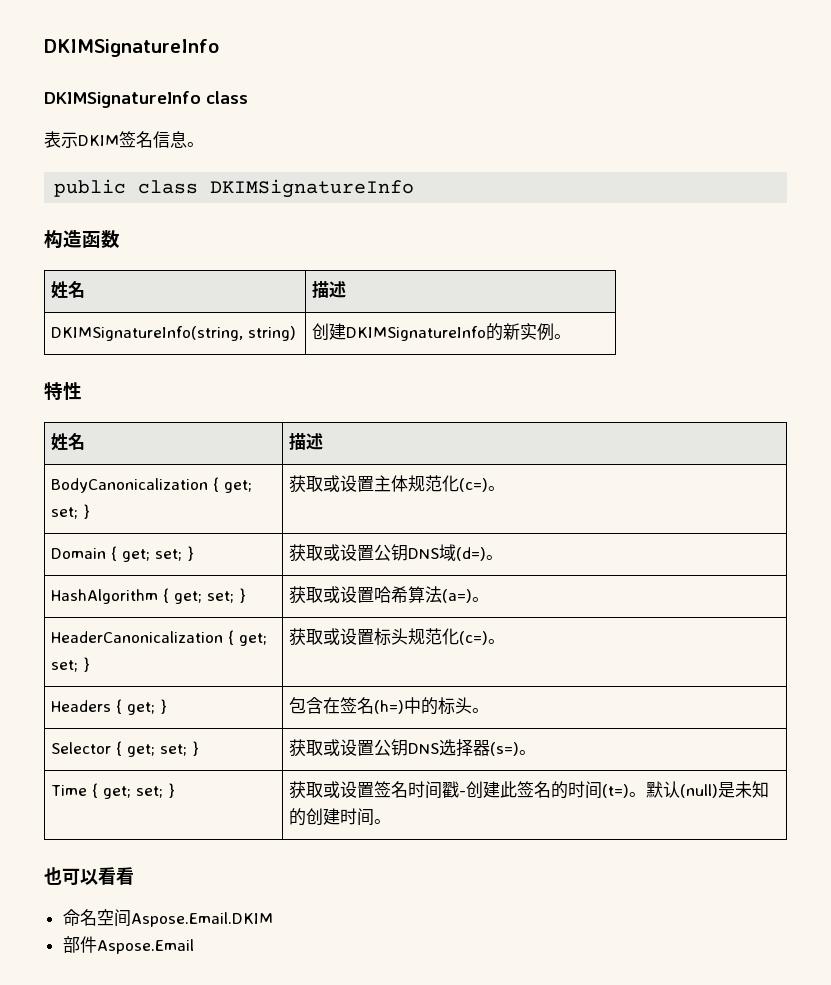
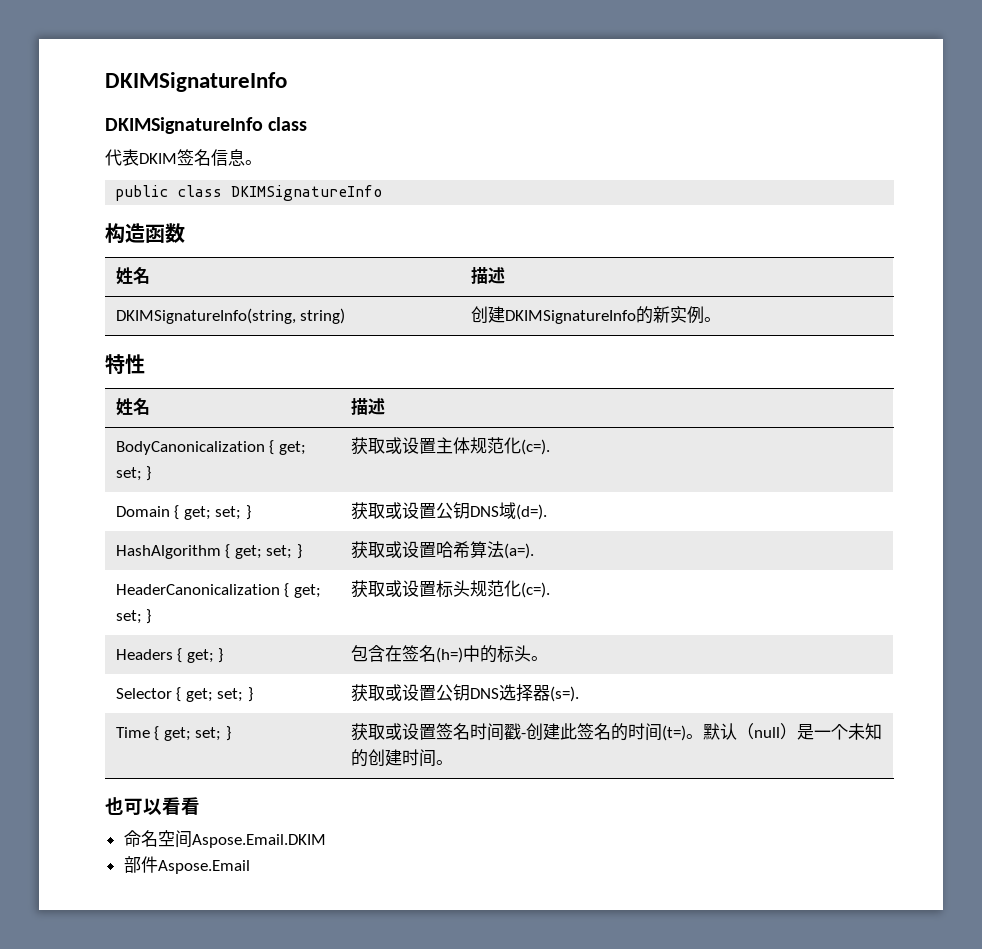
- 表示DKIM签名信息。
+ 代表DKIM签名信息。
- BodyCanonicalization { get; set; } | 获取或设置主体规范化(c=)。
+ BodyCanonicalization { get; set; } | 获取或设置主体规范化(c=).
- Domain { get; set; } | 获取或设置公钥DNS域(d=)。
+ Domain { get; set; } | 获取或设置公钥DNS域(d=).
- HashAlgorithm { get; set; } | 获取或设置哈希算法(a=)。
+ HashAlgorithm { get; set; } | 获取或设置哈希算法(a=).
- HeaderCanonicalization { get; set; } | 获取或设置标头规范化(c=)。
+ HeaderCanonicalization { get; set; } | 获取或设置标头规范化(c=).
- Selector { get; set; } | 获取或设置公钥DNS选择器(s=)。
+ Selector { get; set; } | 获取或设置公钥DNS选择器(s=).
- Time { get; set; } | 获取或设置签名时间戳-创建此签名的时间(t=)。默认(null)是未知的创建时间。
+ Time { get; set; } | 获取或设置签名时间戳-创建此签名的时间(t=)。默认（null）是一个未知的创建时间。

